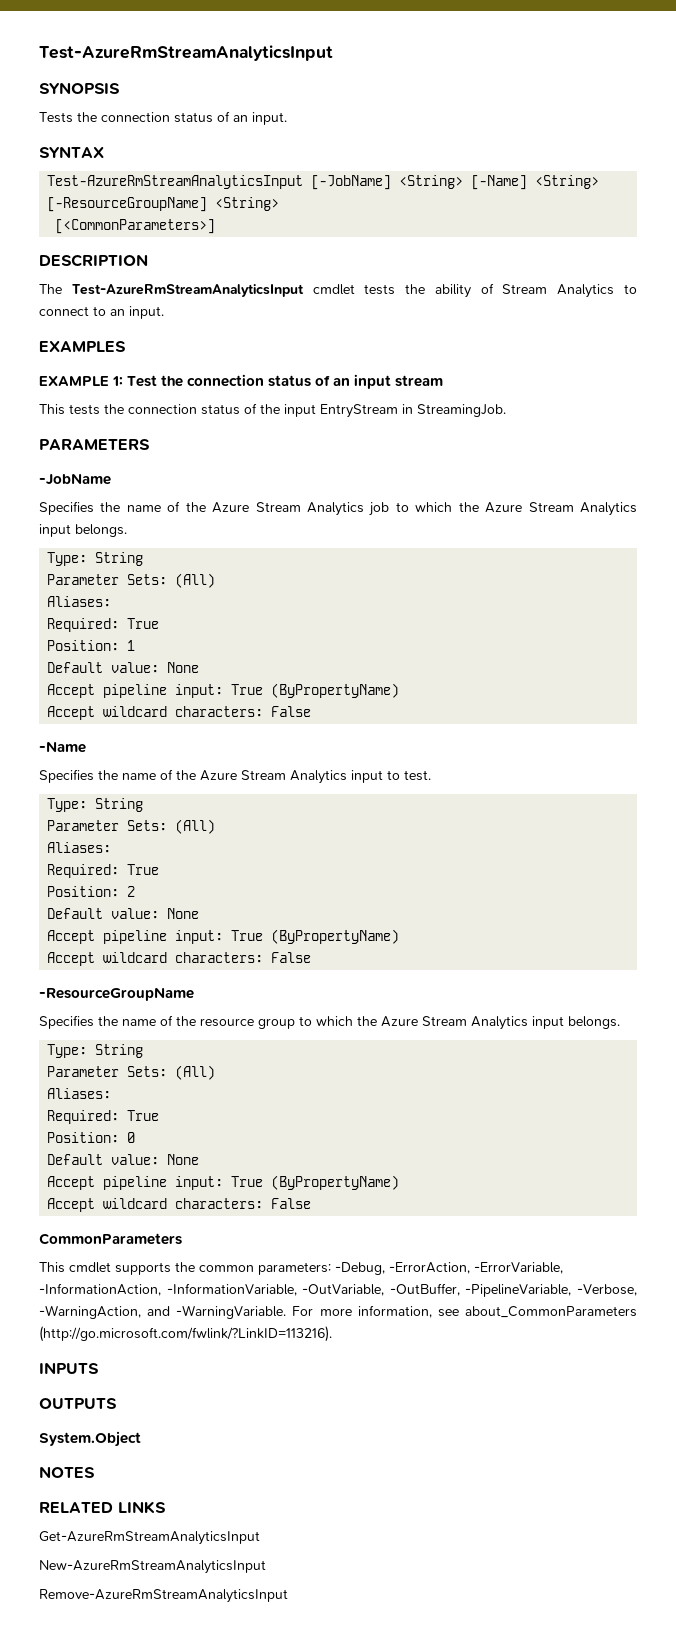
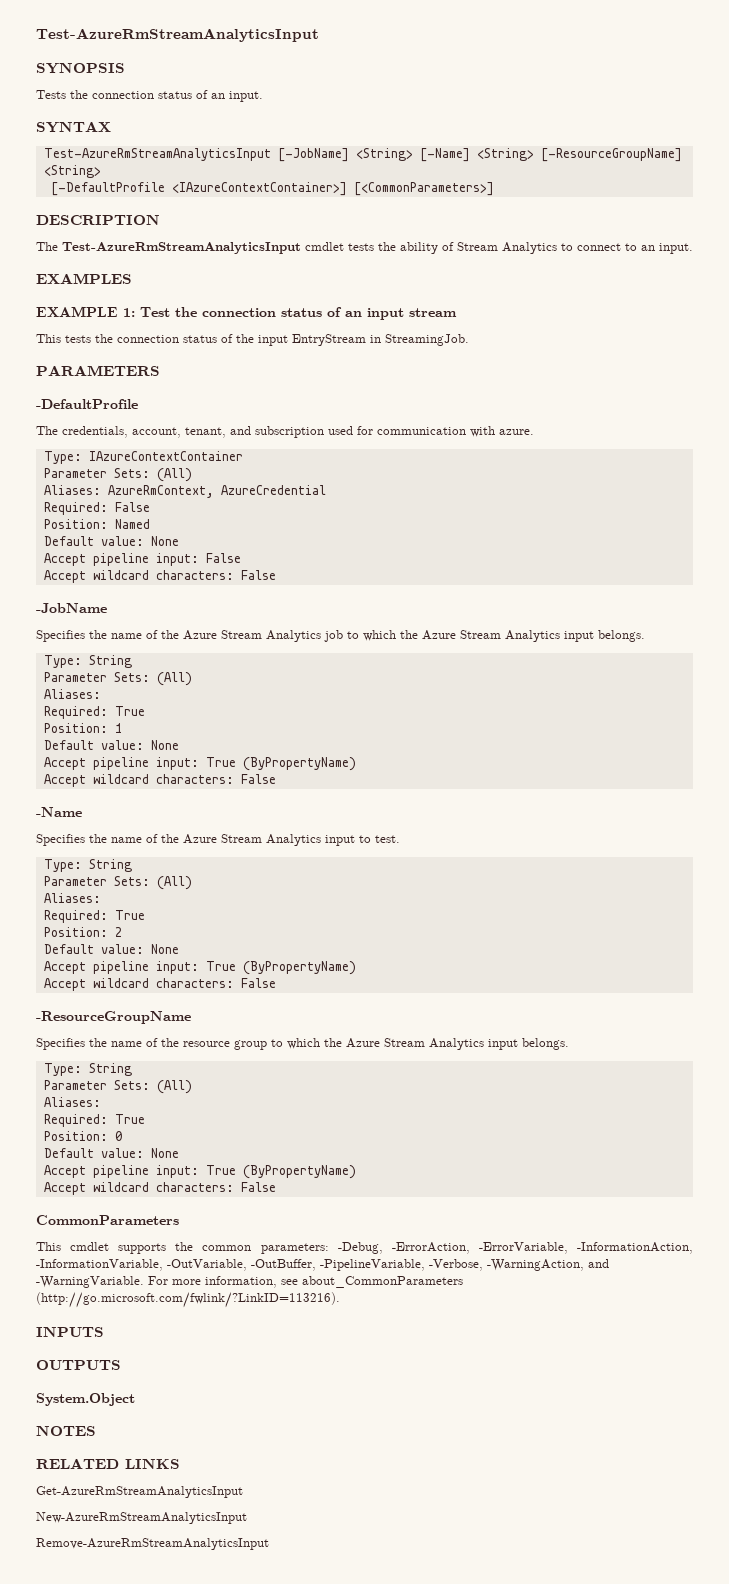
- [<CommonParameters>]
+ [-DefaultProfile <IAzureContextContainer>] [<CommonParameters>]
+ -DefaultProfile
+ The credentials, account, tenant, and subscription used for communication with azure.
+ Type: IAzureContextContainer
+ Parameter Sets: (All)
+ Aliases: AzureRmContext, AzureCredential
+ Required: False
+ Position: Named
+ Default value: None
+ Accept pipeline input: False
+ Accept wildcard characters: False

